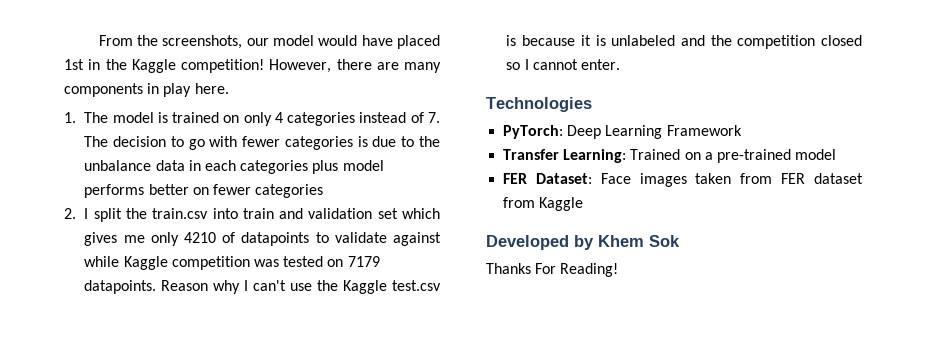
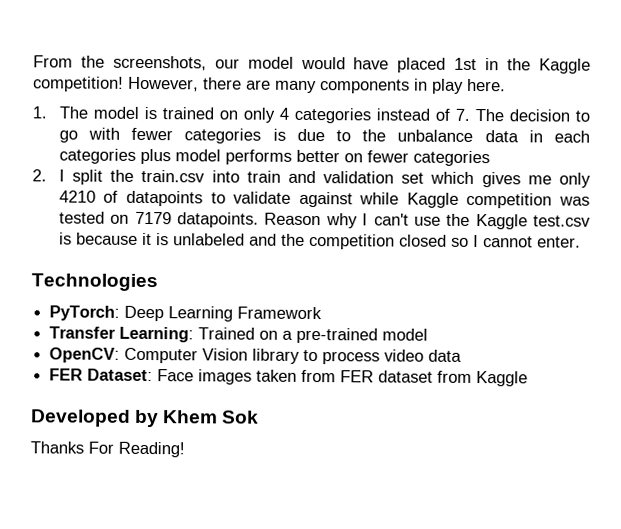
+ OpenCV: Computer Vision library to process video data

